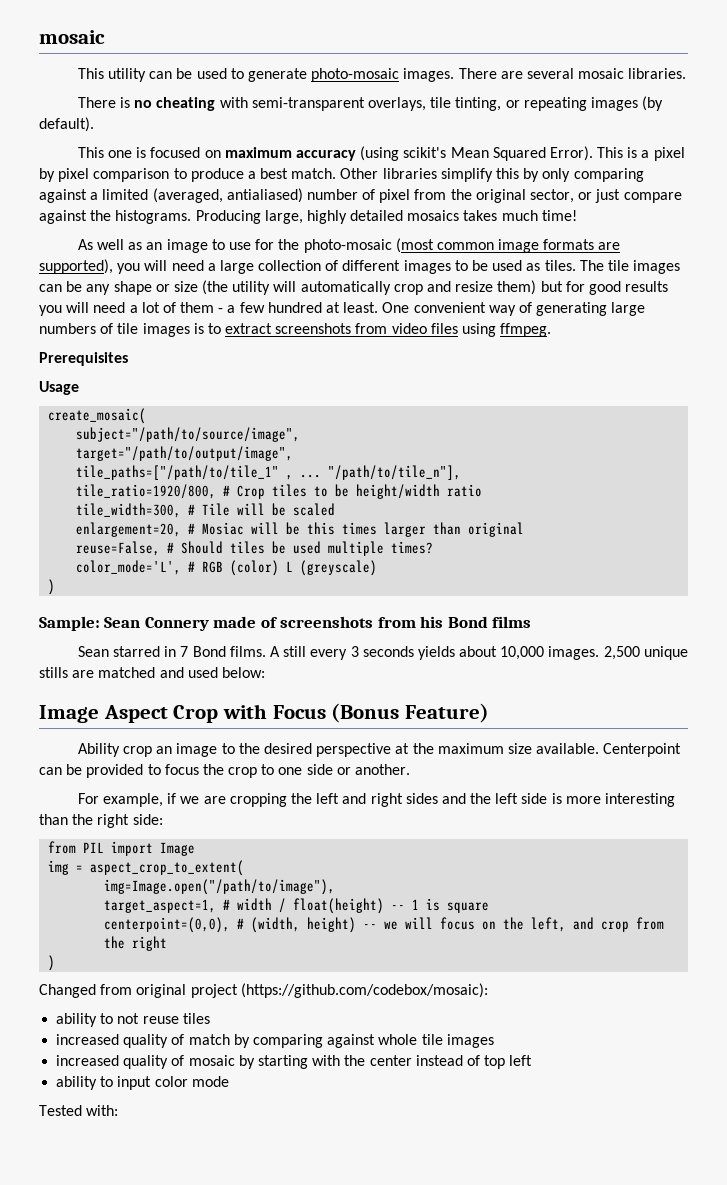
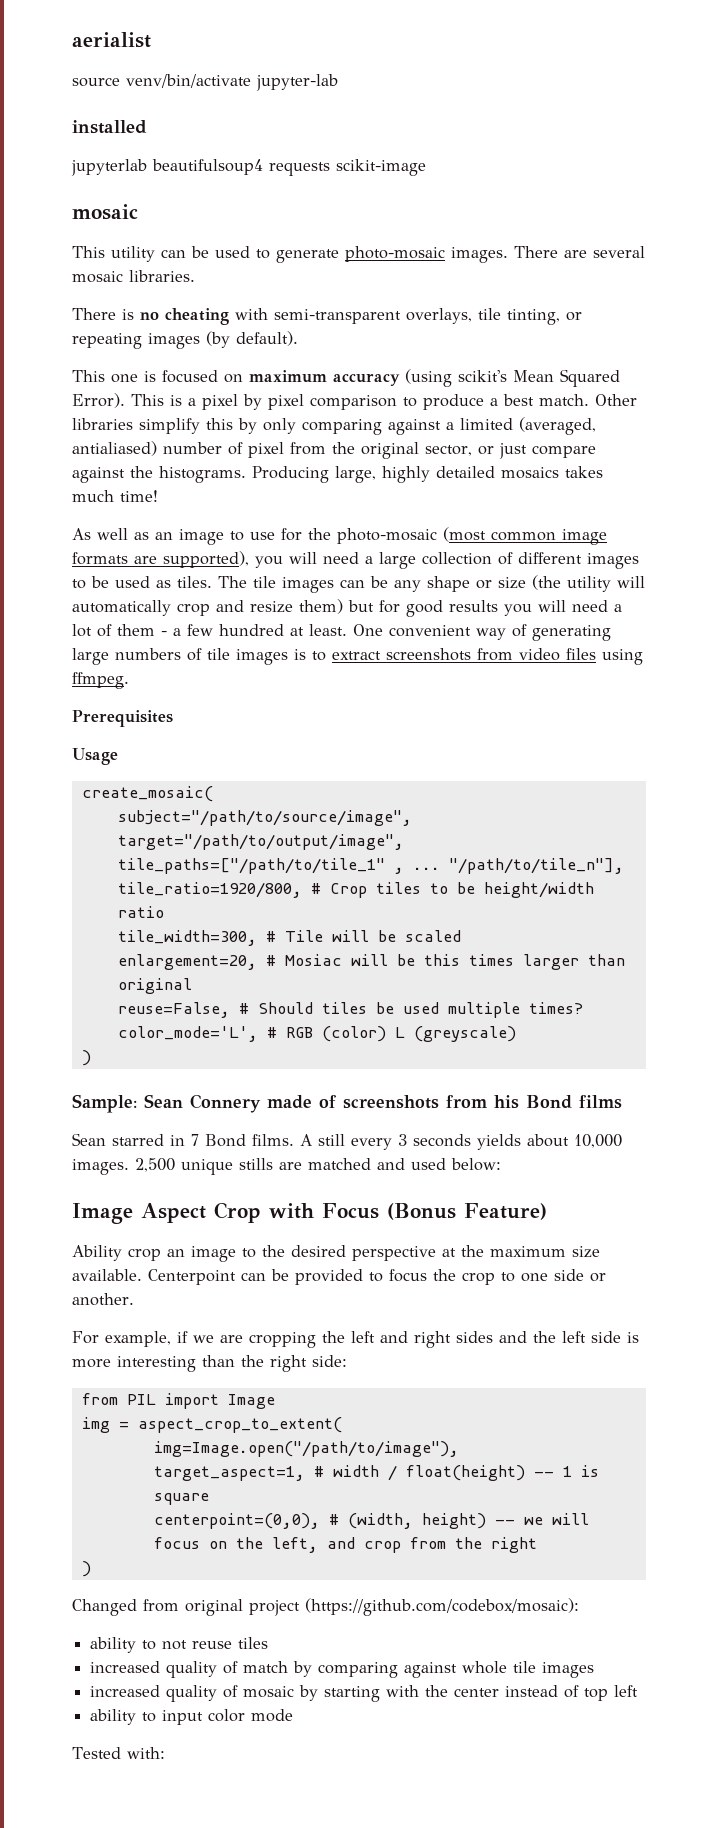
+ aerialist
+ source venv/bin/activate jupyter-lab
+ installed
+ jupyterlab beautifulsoup4 requests scikit-image

